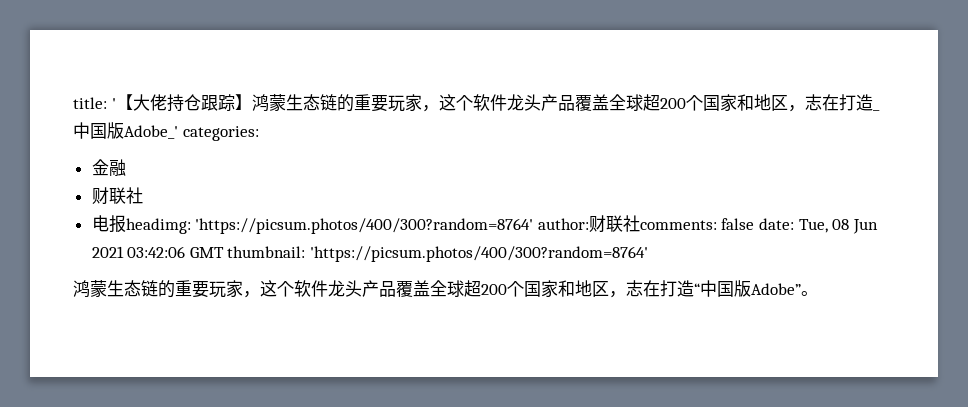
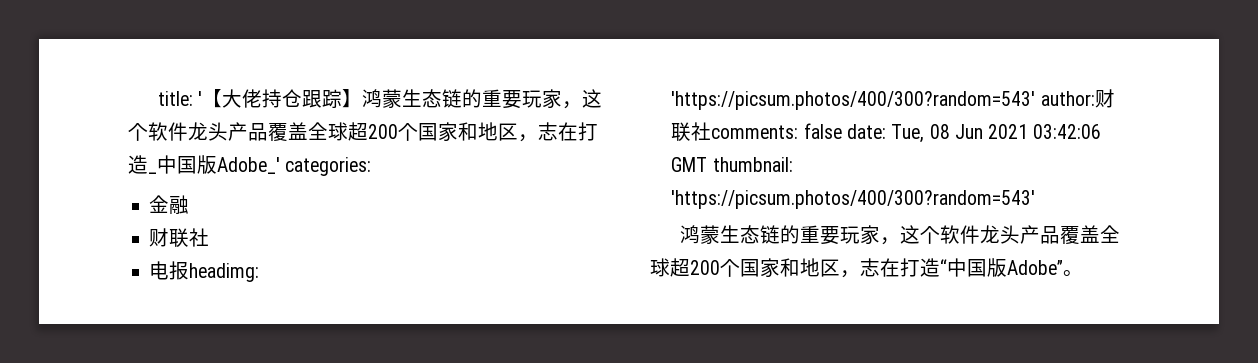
- 电报headimg: 'https://picsum.photos/400/300?random=8764' author:财联社comments: false date: Tue, 08 Jun 2021 03:42:06 GMT thumbnail: 'https://picsum.photos/400/300?random=8764'
+ 电报headimg: 'https://picsum.photos/400/300?random=543' author:财联社comments: false date: Tue, 08 Jun 2021 03:42:06 GMT thumbnail: 'https://picsum.photos/400/300?random=543'

